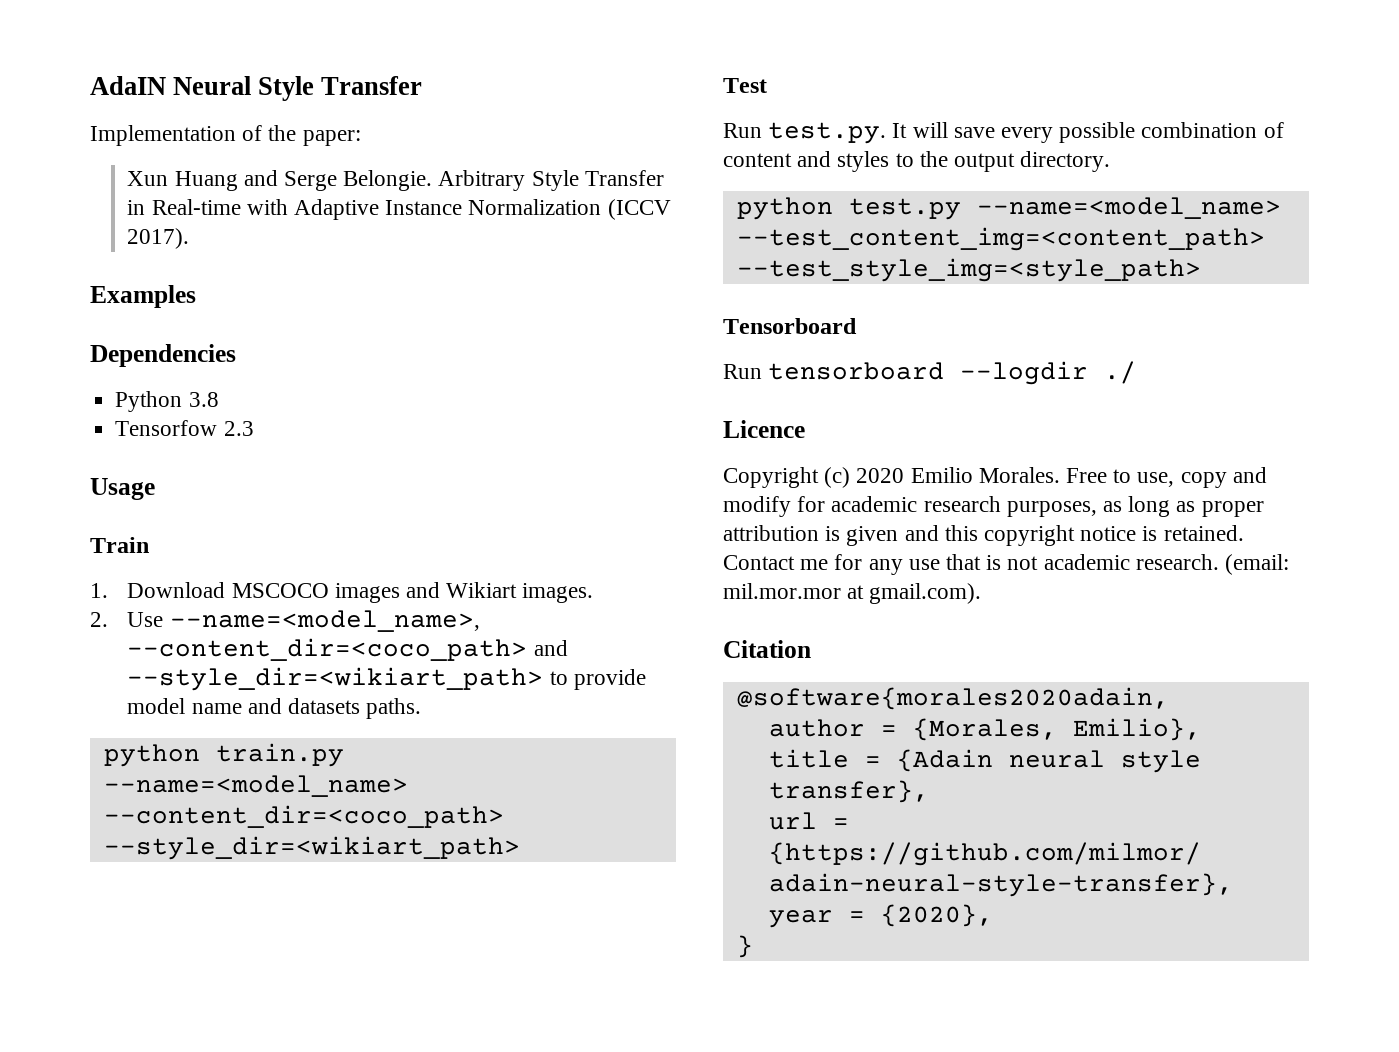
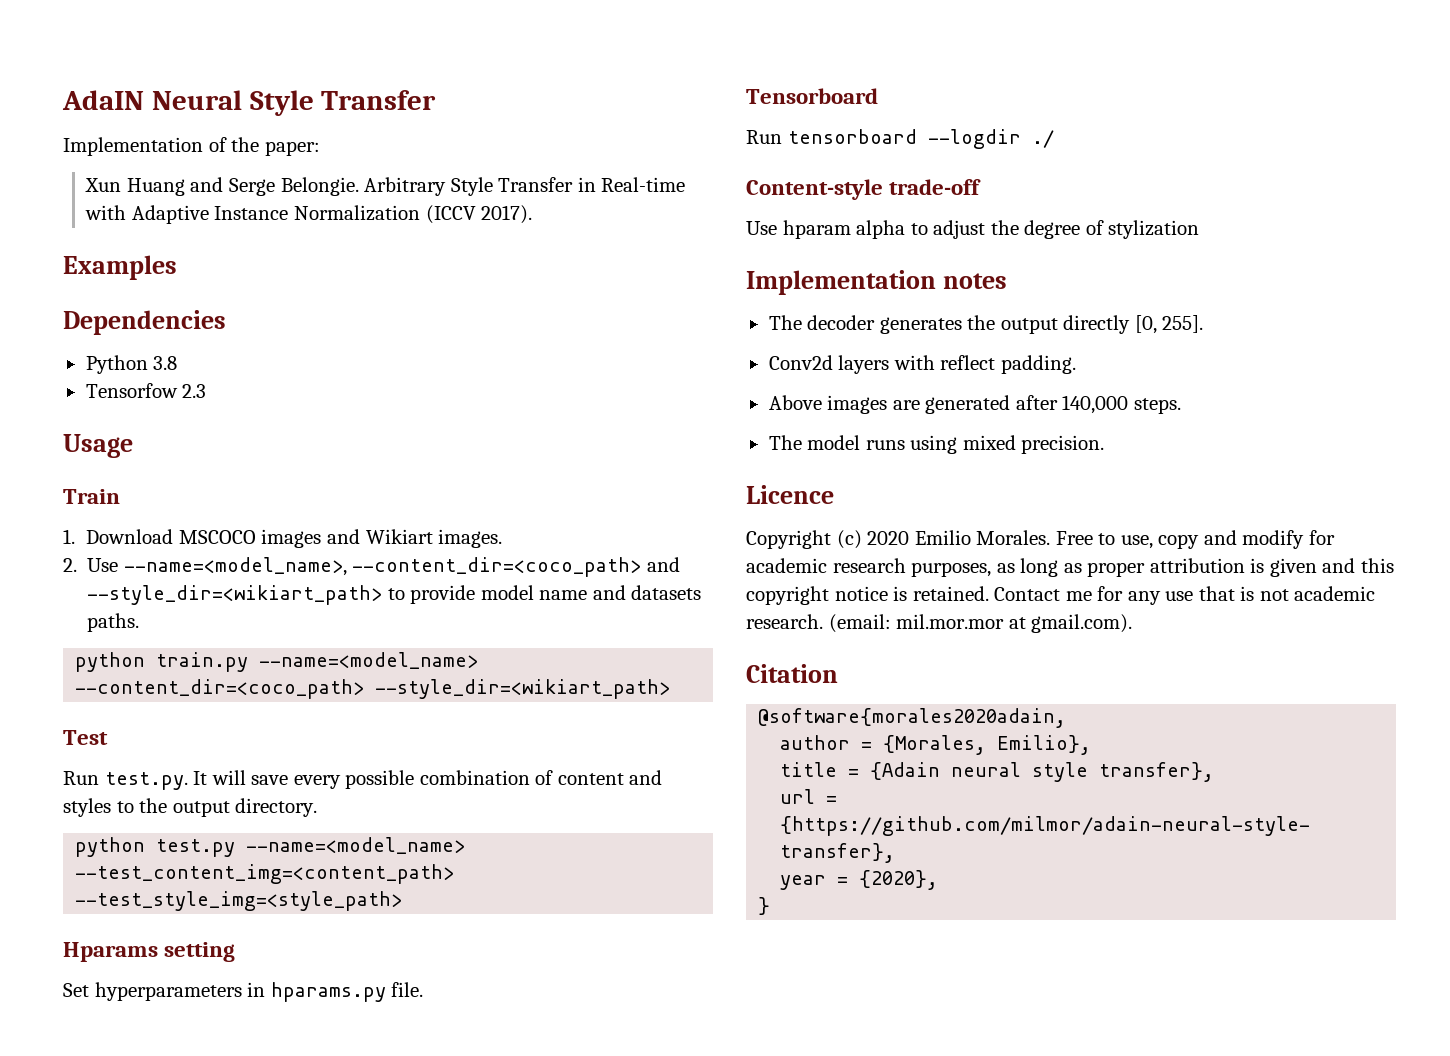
+ Hparams setting
+ Set hyperparameters in hparams.py file.
+ Content-style trade-off
+ Use hparam alpha to adjust the degree of stylization
+ Implementation notes
+ The decoder generates the output directly [0, 255].
+ Conv2d layers with reflect padding.
+ Above images are generated after 140,000 steps.
+ The model runs using mixed precision.

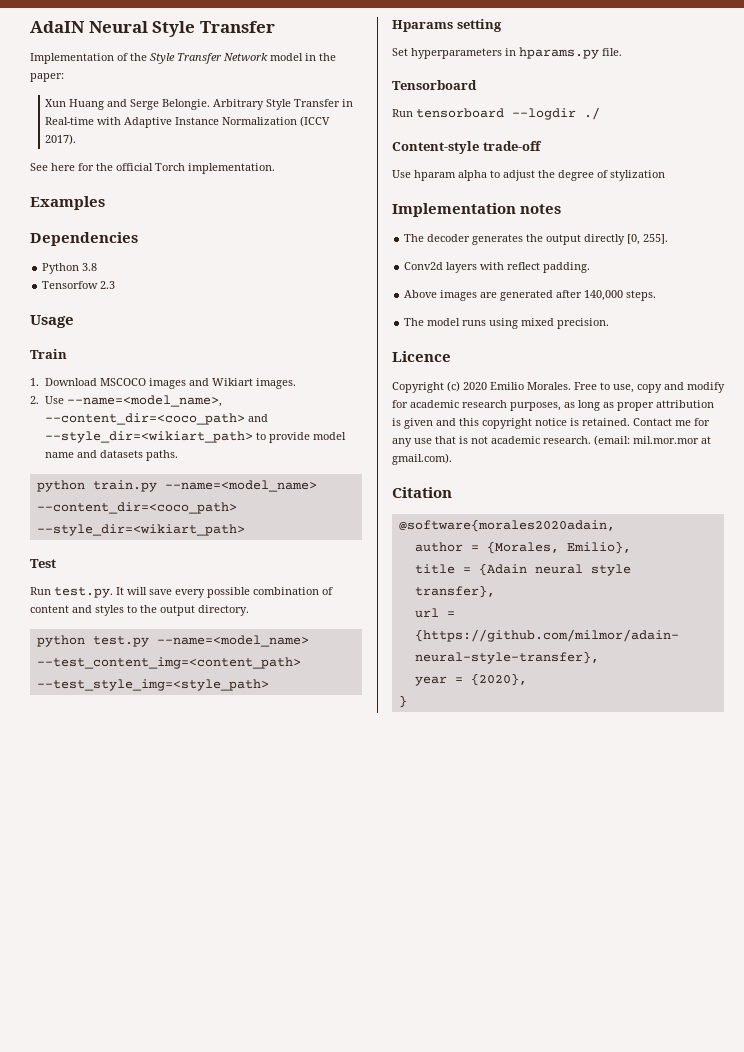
- Implementation of the paper:
+ Implementation of the Style Transfer Network model in the paper:
+ See here for the official Torch implementation.

